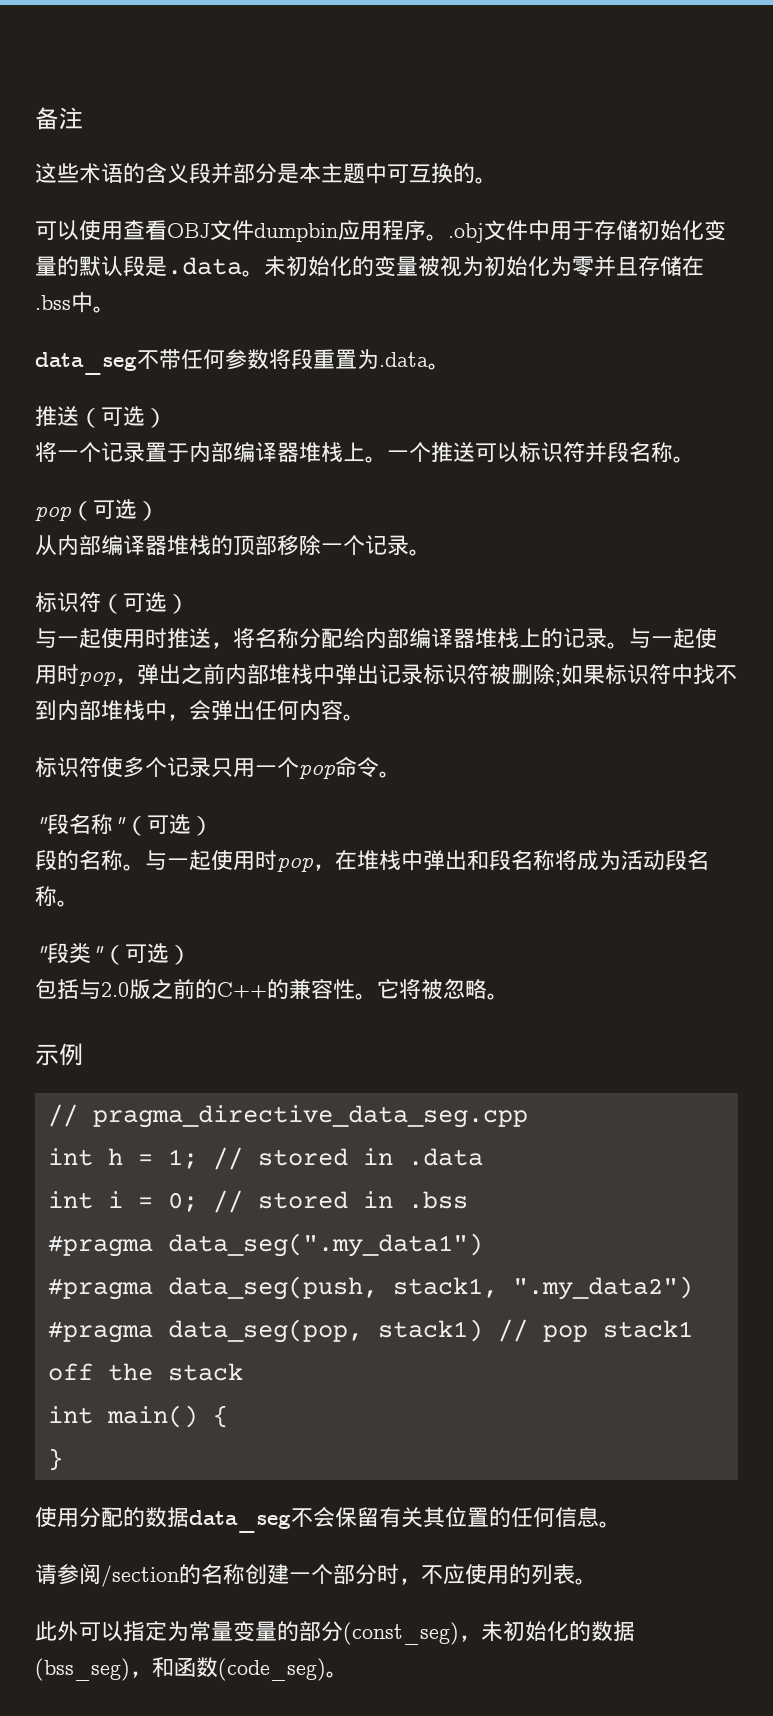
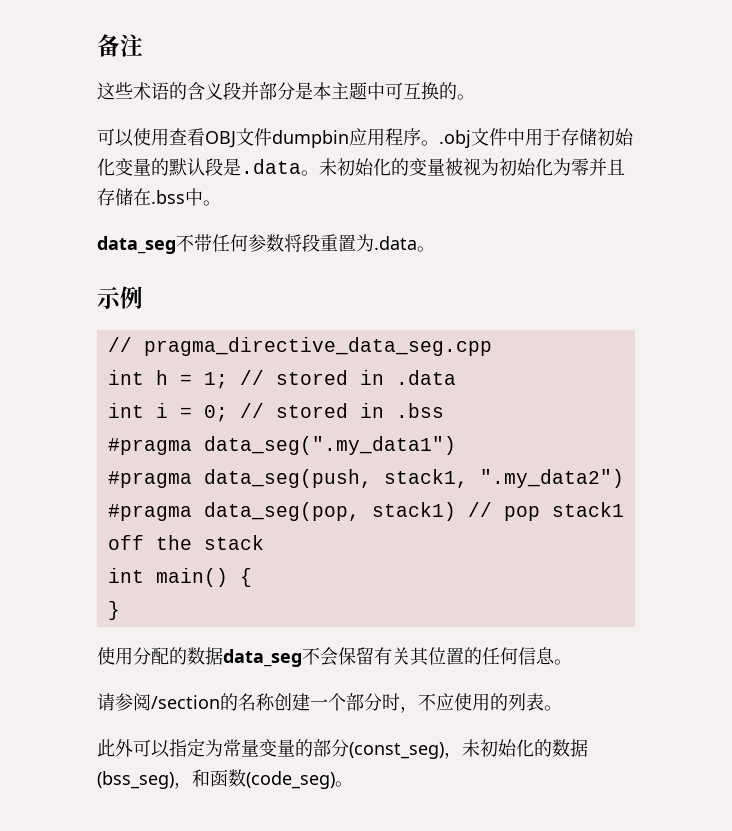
- 推送（可选）
- 将一个记录置于内部编译器堆栈上。一个推送可以标识符并段名称。
- pop（可选）
- 从内部编译器堆栈的顶部移除一个记录。
- 标识符（可选）
- 与一起使用时推送，将名称分配给内部编译器堆栈上的记录。与一起使用时pop，弹出之前内部堆栈中弹出记录标识符被删除;如果标识符中找不到内部堆栈中，会弹出任何内容。
- 标识符使多个记录只用一个pop命令。
- "段名称"（可选）
- 段的名称。与一起使用时pop，在堆栈中弹出和段名称将成为活动段名称。
- "段类"（可选）
- 包括与2.0版之前的C++的兼容性。它将被忽略。

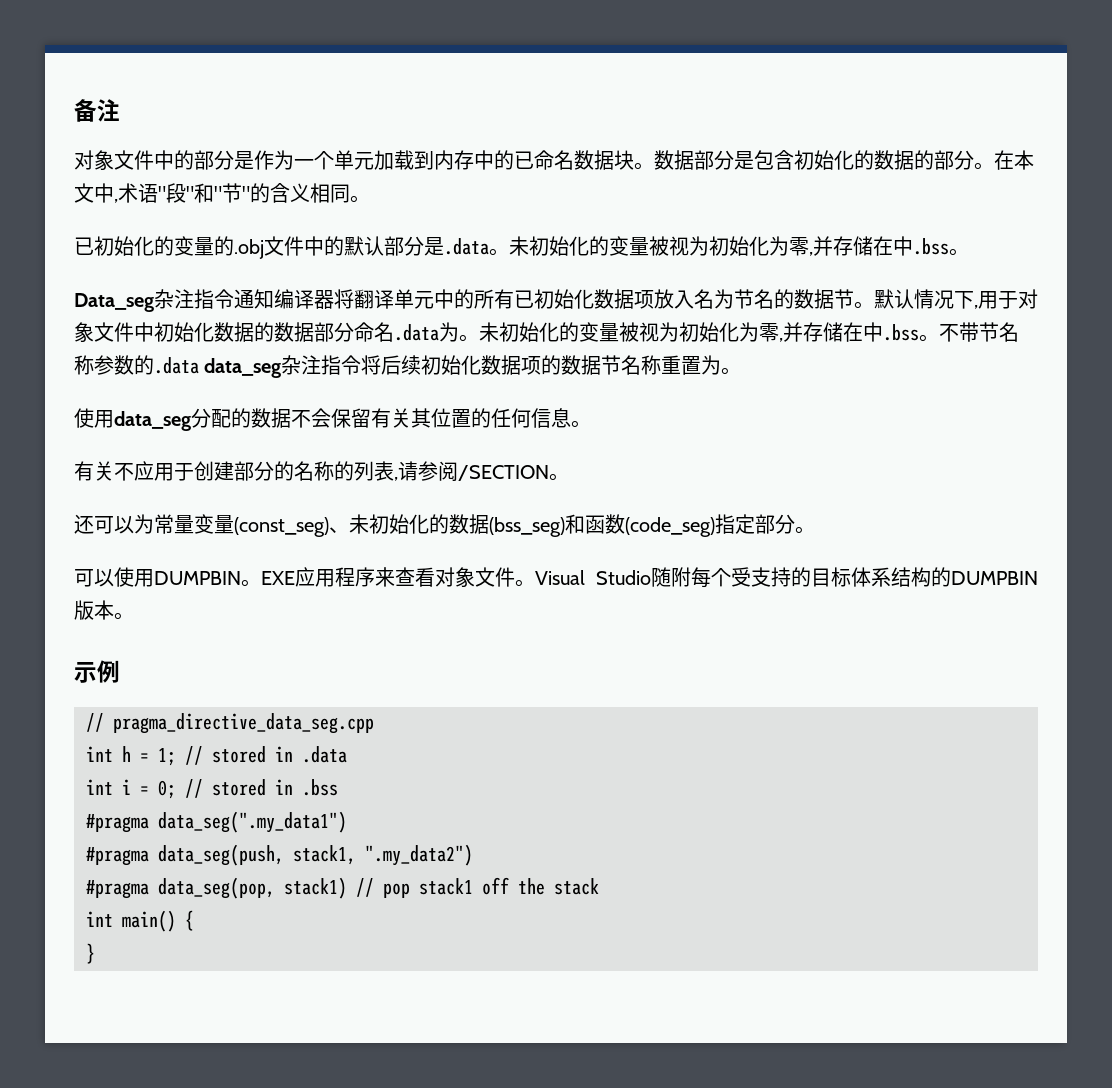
- 这些术语的含义段并部分是本主题中可互换的。
- 可以使用查看OBJ文件dumpbin应用程序。.obj文件中用于存储初始化变量的默认段是.data。未初始化的变量被视为初始化为零并且存储在.bss中。
- data_seg不带任何参数将段重置为.data。
+ 对象文件中的部分是作为一个单元加载到内存中的已命名数据块。数据部分是包含初始化的数据的部分。在本文中,术语"段"和"节"的含义相同。
+ 已初始化的变量的.obj文件中的默认部分是.data。未初始化的变量被视为初始化为零,并存储在中.bss。
+ Data_seg杂注指令通知编译器将翻译单元中的所有已初始化数据项放入名为节名的数据节。默认情况下,用于对象文件中初始化数据的数据部分命名.data为。未初始化的变量被视为初始化为零,并存储在中.bss。不带节名称参数的.data data_seg杂注指令将后续初始化数据项的数据节名称重置为。
+ 使用data_seg分配的数据不会保留有关其位置的任何信息。
+ 有关不应用于创建部分的名称的列表,请参阅/SECTION。
+ 还可以为常量变量(const_seg)、未初始化的数据(bss_seg)和函数(code_seg)指定部分。
+ 可以使用DUMPBIN。EXE应用程序来查看对象文件。Visual Studio随附每个受支持的目标体系结构的DUMPBIN版本。
- 使用分配的数据data_seg不会保留有关其位置的任何信息。
- 请参阅/section的名称创建一个部分时，不应使用的列表。
- 此外可以指定为常量变量的部分(const_seg)，未初始化的数据(bss_seg)，和函数(code_seg)。

